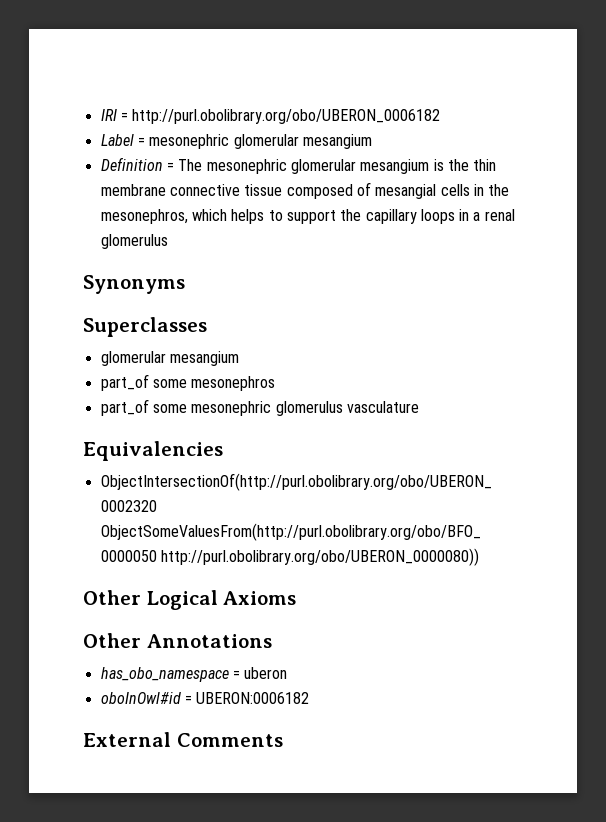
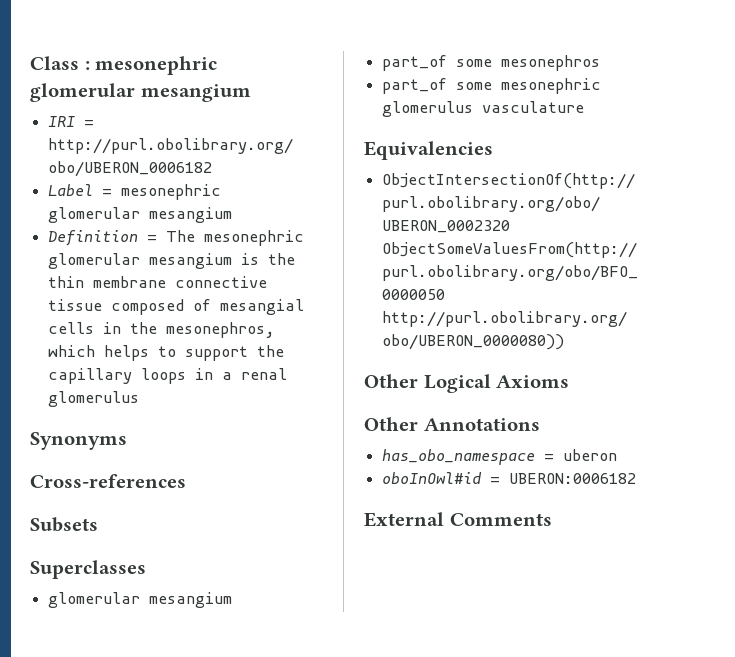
+ Class : mesonephric glomerular mesangium
+ Cross-references
+ Subsets

